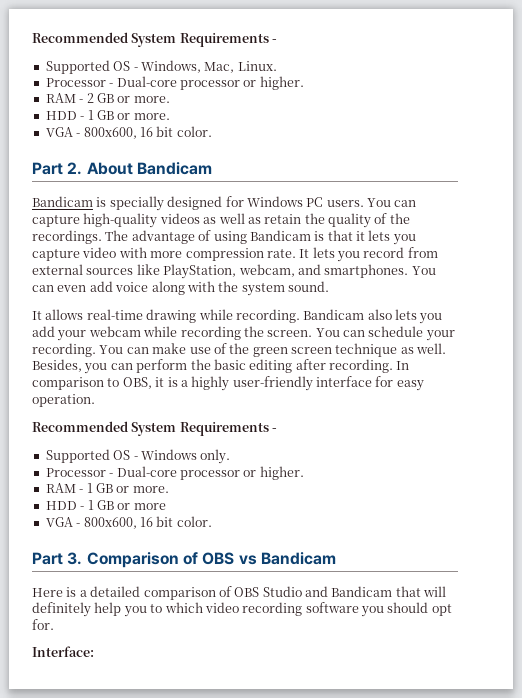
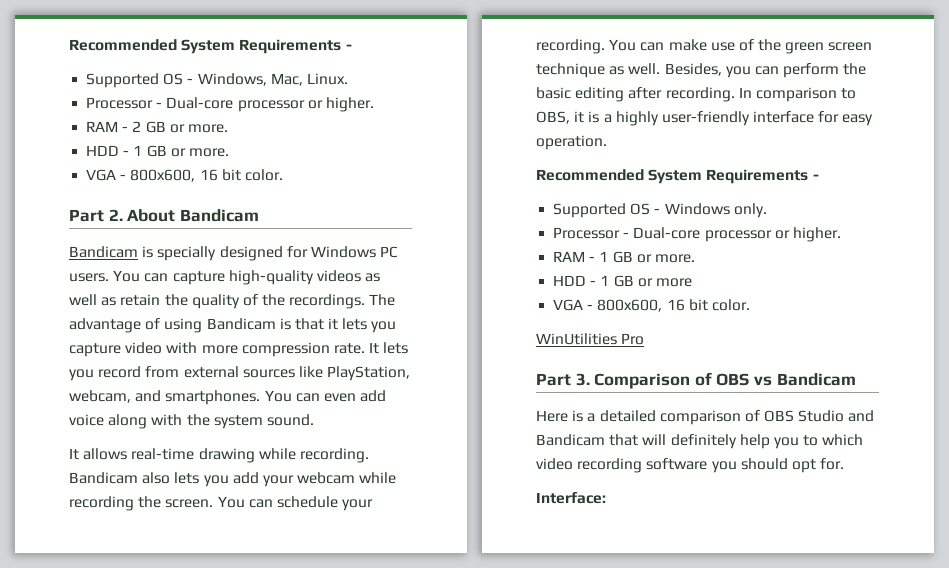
+ WinUtilities Pro

